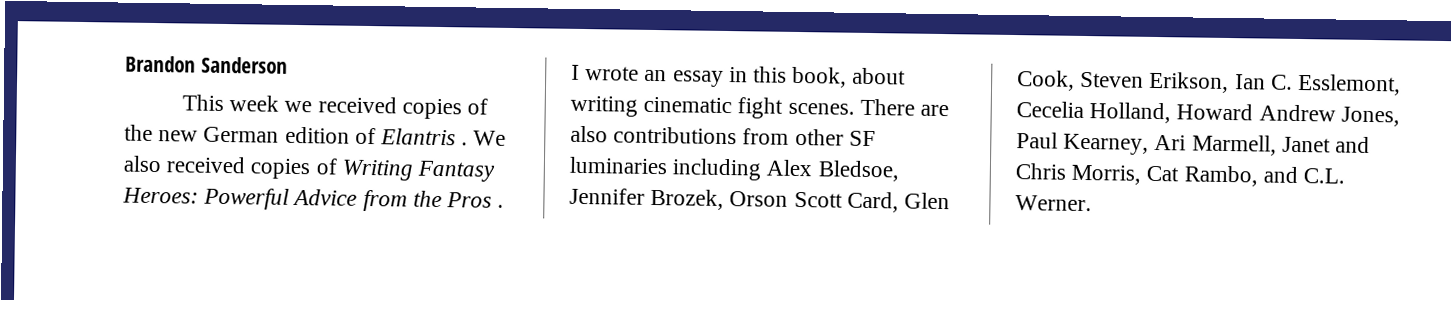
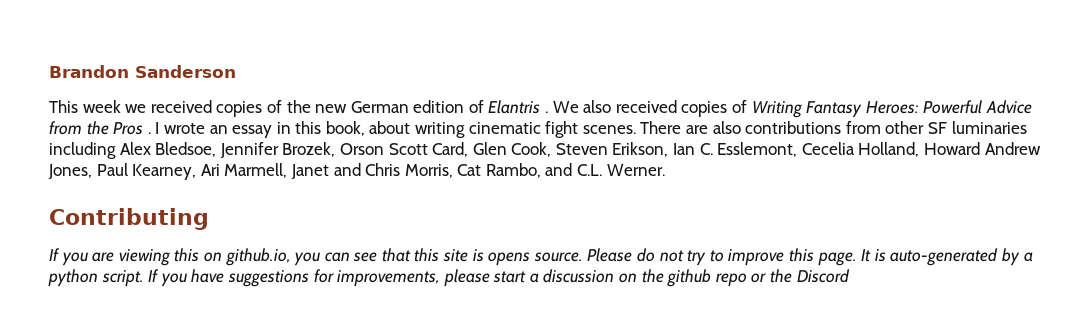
+ Contributing
+ If you are viewing this on github.io, you can see that this site is opens source. Please do not try to improve this page. It is auto-generated by a python script. If you have suggestions for improvements, please start a discussion on the github repo or the Discord

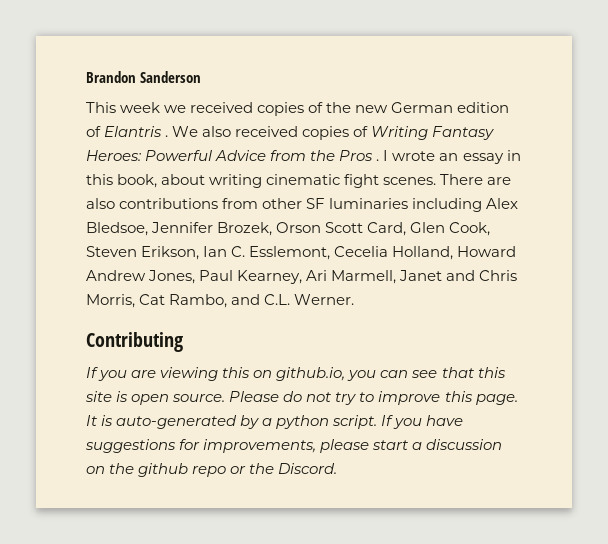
- If you are viewing this on github.io, you can see that this site is opens source.
+ If you are viewing this on github.io, you can see that this site is open source.
- If you have suggestions for improvements, please start a discussion on the github repo or the Discord
+ If you have suggestions for improvements, please start a discussion on the github repo or the Discord.

